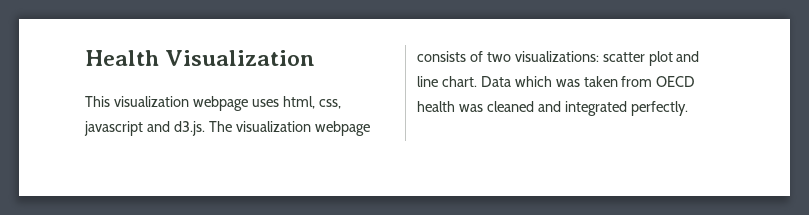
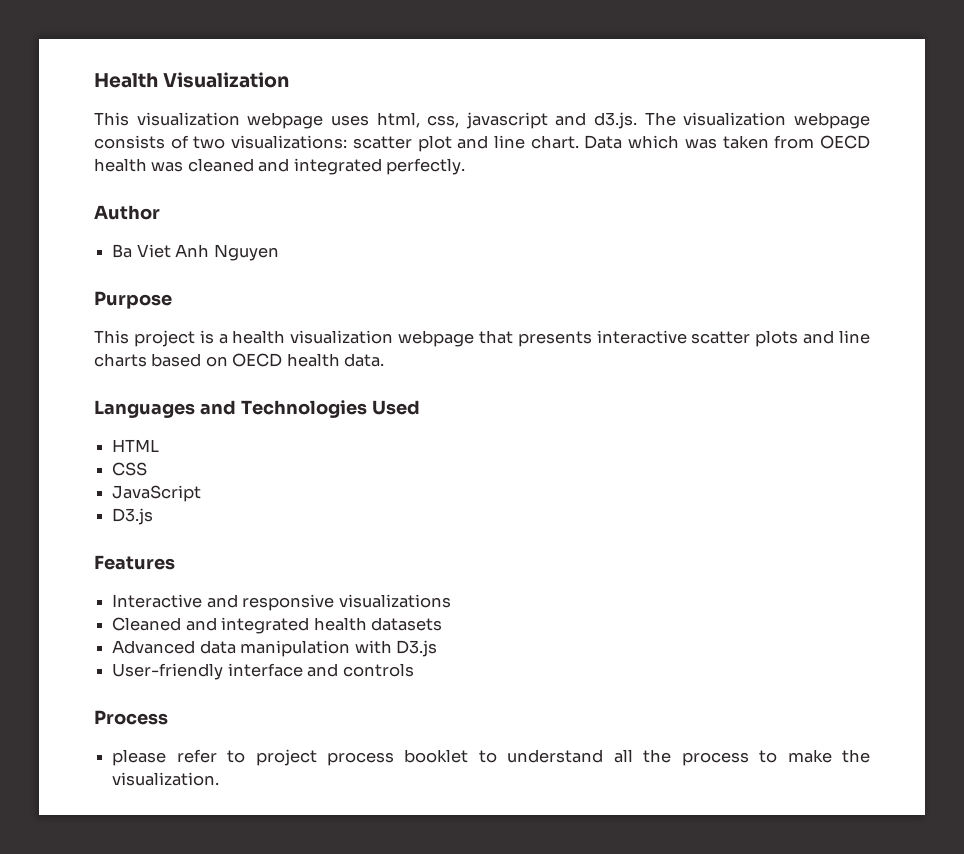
+ Author
+ Ba Viet Anh Nguyen
+ Purpose
+ This project is a health visualization webpage that presents interactive scatter plots and line charts based on OECD health data.
+ Languages and Technologies Used
+ HTML
+ CSS
+ JavaScript
+ D3.js
+ Features
+ Interactive and responsive visualizations
+ Cleaned and integrated health datasets
+ Advanced data manipulation with D3.js
+ User-friendly interface and controls
+ Process
+ please refer to project process booklet to understand all the process to make the visualization.

